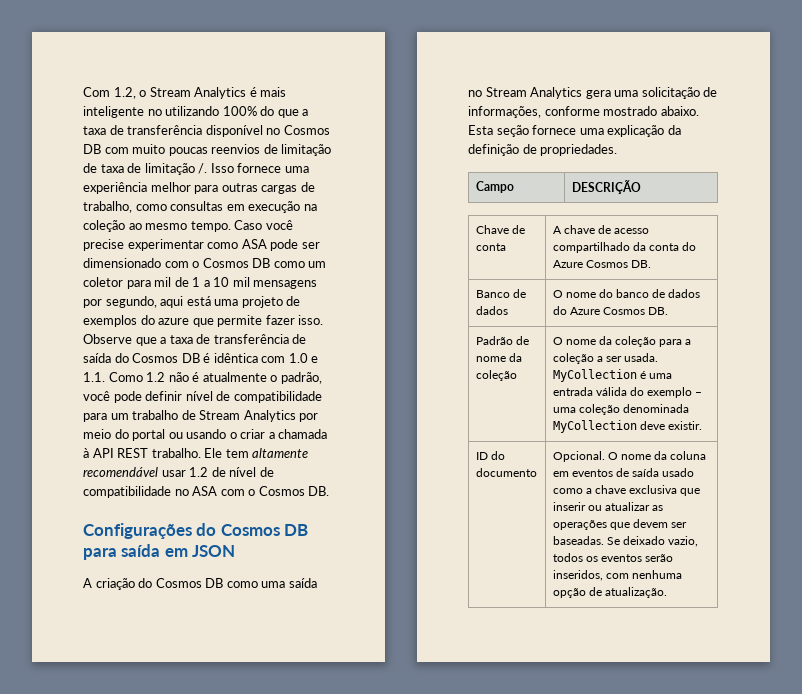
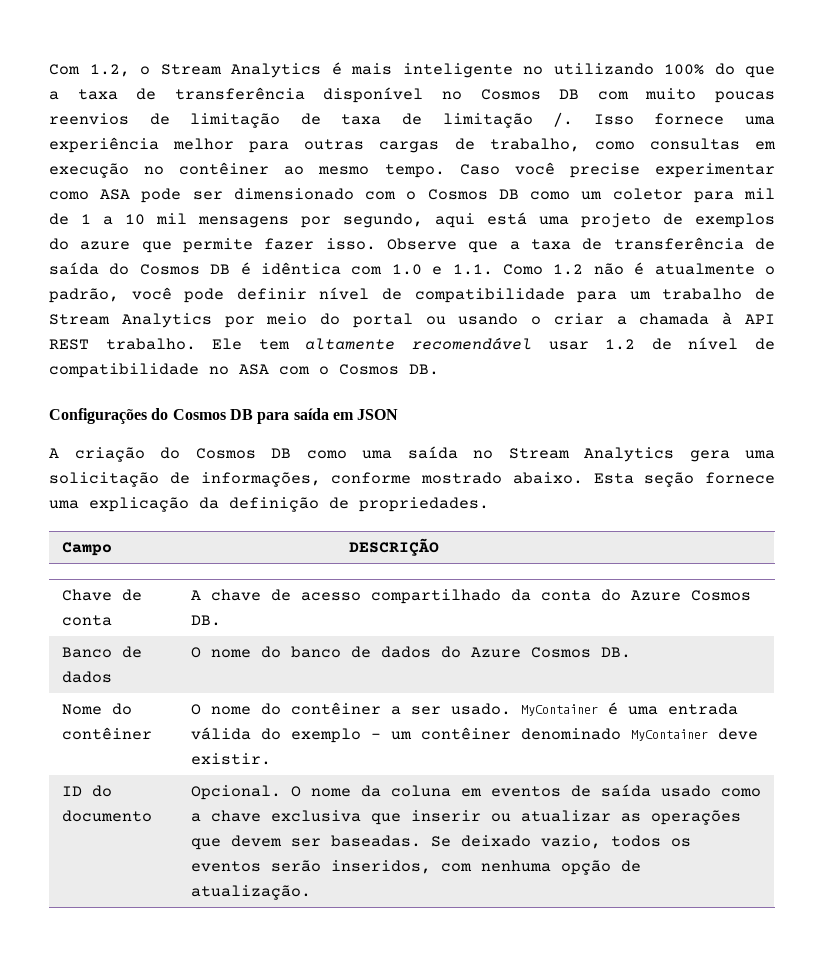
- Isso fornece uma experiência melhor para outras cargas de trabalho, como consultas em execução na coleção ao mesmo tempo.
+ Isso fornece uma experiência melhor para outras cargas de trabalho, como consultas em execução no contêiner ao mesmo tempo.
- Padrão de nome da coleção | O nome da coleção para a coleção a ser usada. MyCollection é uma entrada válida do exemplo – uma coleção denominada MyCollection deve existir.
+ Nome do contêiner | O nome do contêiner a ser usado. MyContainer é uma entrada válida do exemplo – um contêiner denominado MyContainer deve existir.

